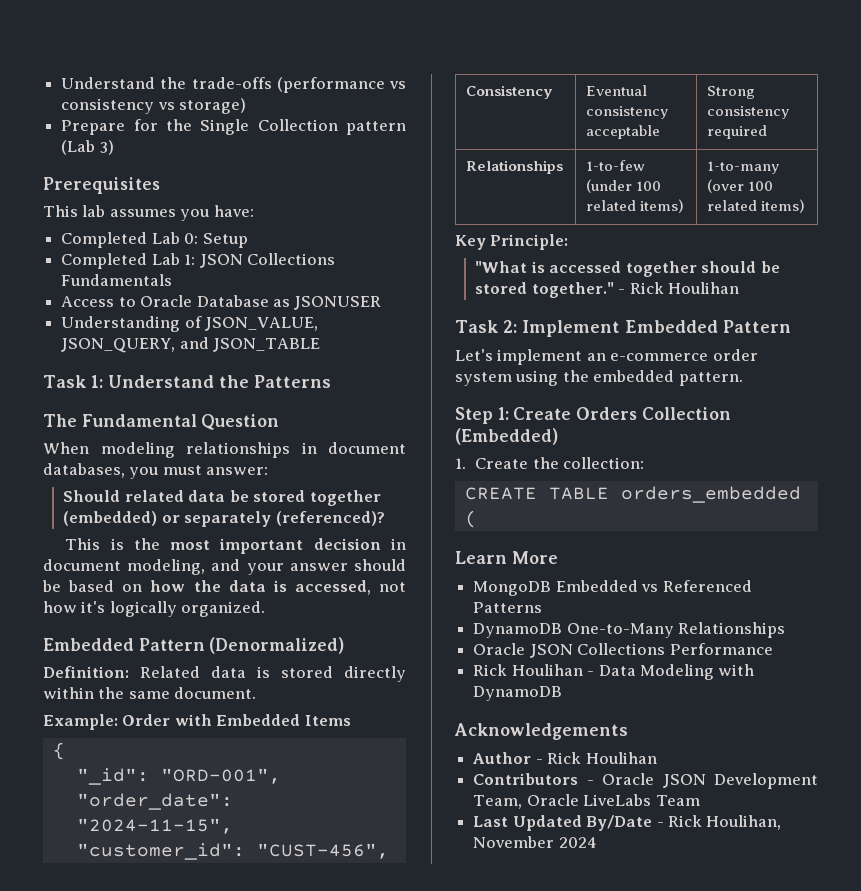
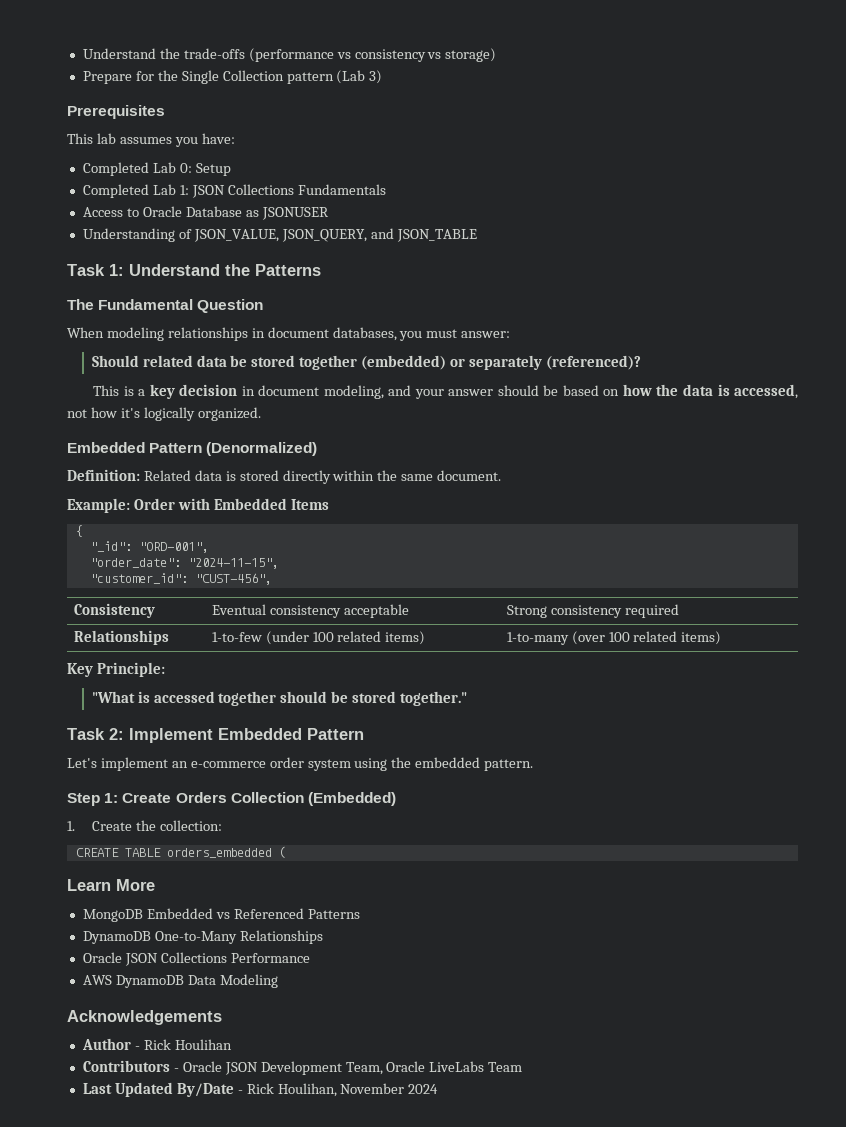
- This is the most important decision in document modeling, and your answer should be based on how the data is accessed, not how it's logically organized.
+ This is a key decision in document modeling, and your answer should be based on how the data is accessed, not how it's logically organized.
- "What is accessed together should be stored together." - Rick Houlihan
+ "What is accessed together should be stored together."
- Rick Houlihan - Data Modeling with DynamoDB
+ AWS DynamoDB Data Modeling

